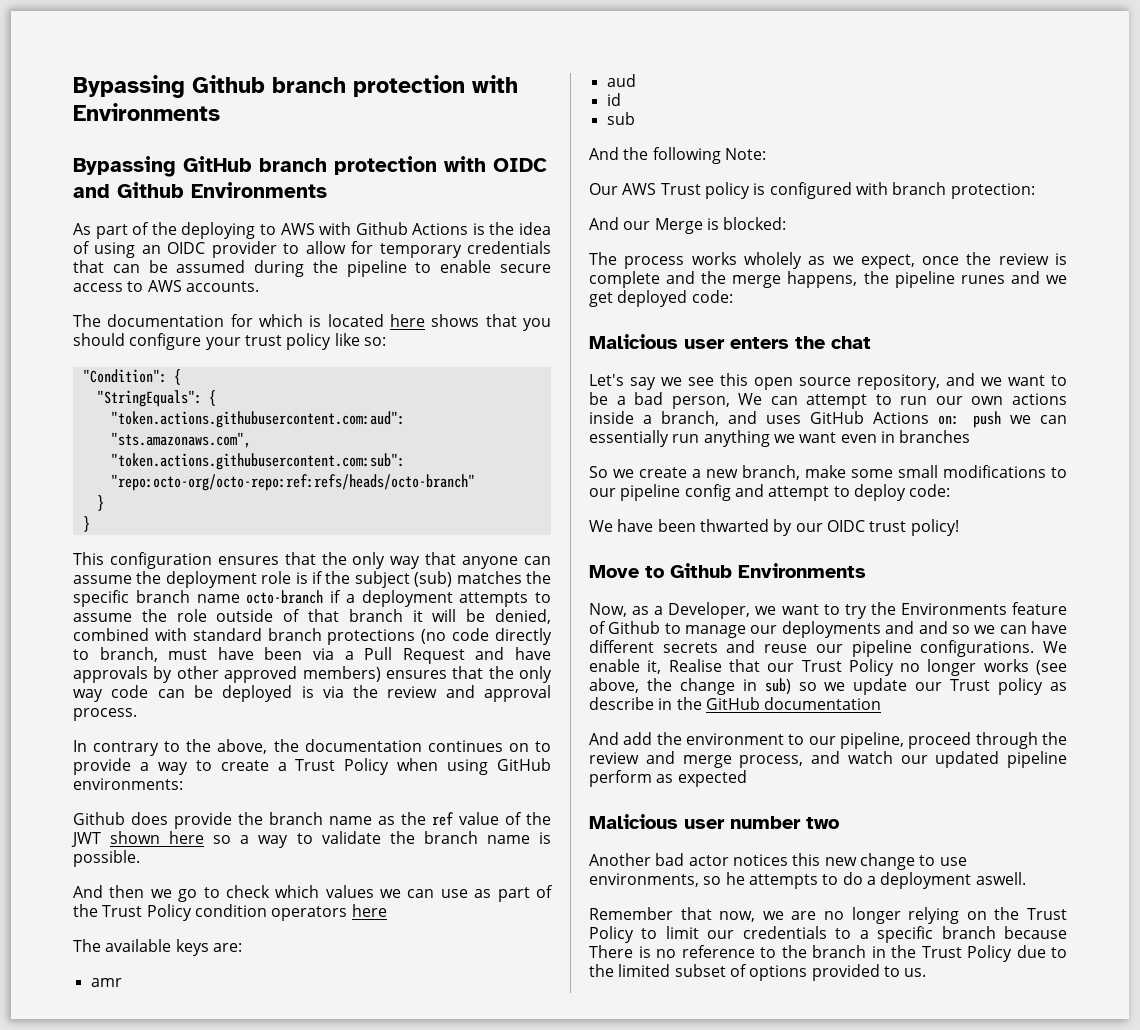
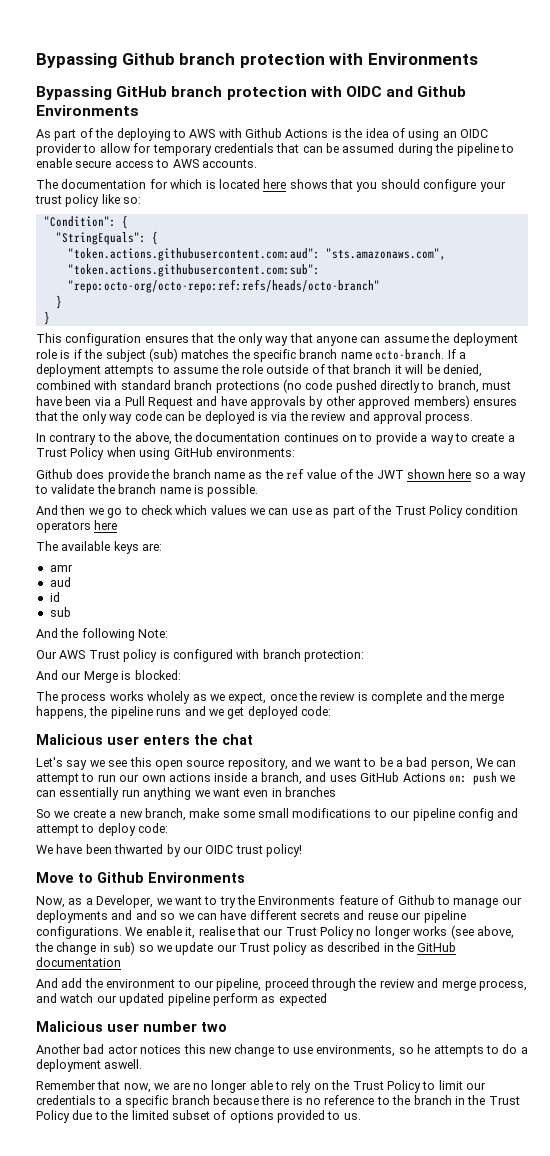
- This configuration ensures that the only way that anyone can assume the deployment role is if the subject (sub) matches the specific branch name octo-branch if a deployment attempts to assume the role outside of that branch it will be denied, combined with standard branch protections (no code directly to branch, must have been via a Pull Request and have approvals by other approved members) ensures that the only way code can be deployed is via the review and approval process.
+ This configuration ensures that the only way that anyone can assume the deployment role is if the subject (sub) matches the specific branch name octo-branch. If a deployment attempts to assume the role outside of that branch it will be denied, combined with standard branch protections (no code pushed directly to branch, must have been via a Pull Request and have approvals by other approved members) ensures that the only way code can be deployed is via the review and approval process.
- The process works wholely as we expect, once the review is complete and the merge happens, the pipeline runes and we get deployed code:
+ The process works wholely as we expect, once the review is complete and the merge happens, the pipeline runs and we get deployed code:
- We enable it, Realise that our Trust Policy no longer works (see above, the change in sub) so we update our Trust policy as describe in the GitHub documentation
+ We enable it, realise that our Trust Policy no longer works (see above, the change in sub) so we update our Trust policy as described in the GitHub documentation
- Remember that now, we are no longer relying on the Trust Policy to limit our credentials to a specific branch because There is no reference to the branch in the Trust Policy due to the limited subset of options provided to us.
+ Remember that now, we are no longer able to rely on the Trust Policy to limit our credentials to a specific branch because there is no reference to the branch in the Trust Policy due to the limited subset of options provided to us.

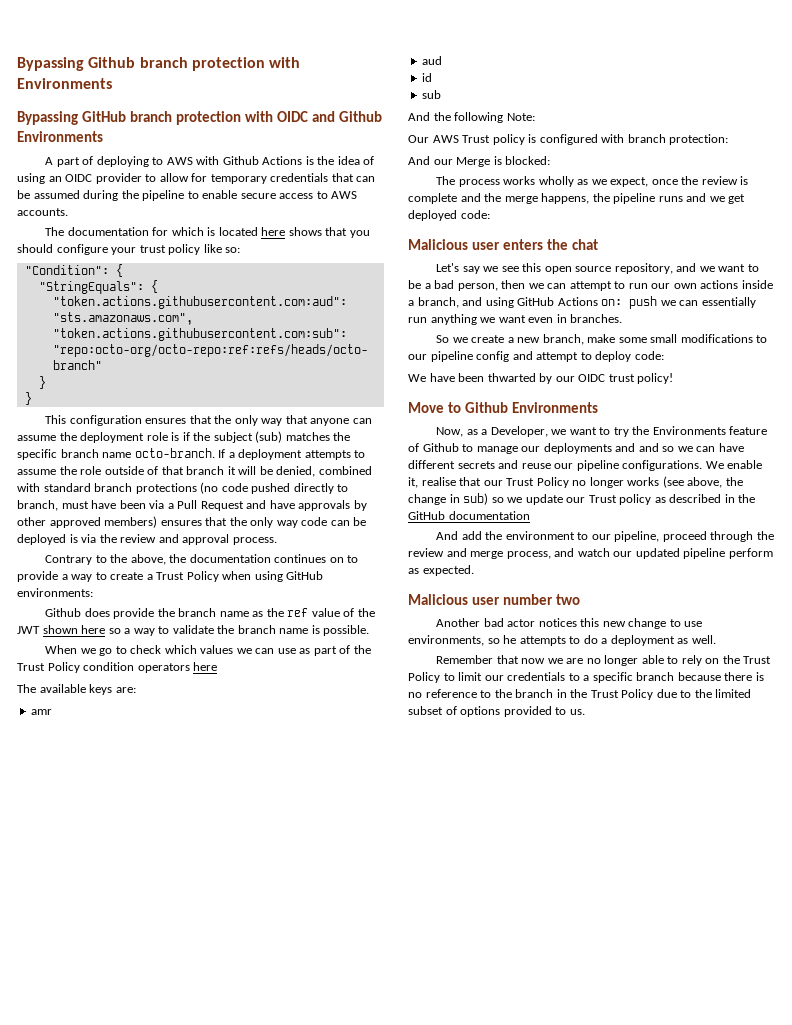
- As part of the deploying to AWS with Github Actions is the idea of using an OIDC provider to allow for temporary credentials that can be assumed during the pipeline to enable secure access to AWS accounts.
+ A part of deploying to AWS with Github Actions is the idea of using an OIDC provider to allow for temporary credentials that can be assumed during the pipeline to enable secure access to AWS accounts.
- In contrary to the above, the documentation continues on to provide a way to create a Trust Policy when using GitHub environments:
+ Contrary to the above, the documentation continues on to provide a way to create a Trust Policy when using GitHub environments:
- And then we go to check which values we can use as part of the Trust Policy condition operators here
+ When we go to check which values we can use as part of the Trust Policy condition operators here
- The process works wholely as we expect, once the review is complete and the merge happens, the pipeline runs and we get deployed code:
+ The process works wholly as we expect, once the review is complete and the merge happens, the pipeline runs and we get deployed code:
- Let's say we see this open source repository, and we want to be a bad person, We can attempt to run our own actions inside a branch, and uses GitHub Actions on: push we can essentially run anything we want even in branches
+ Let's say we see this open source repository, and we want to be a bad person, then we can attempt to run our own actions inside a branch, and using GitHub Actions on: push we can essentially run anything we want even in branches.
- And add the environment to our pipeline, proceed through the review and merge process, and watch our updated pipeline perform as expected
+ And add the environment to our pipeline, proceed through the review and merge process, and watch our updated pipeline perform as expected.
- Another bad actor notices this new change to use environments, so he attempts to do a deployment aswell.
+ Another bad actor notices this new change to use environments, so he attempts to do a deployment as well.
- Remember that now, we are no longer able to rely on the Trust Policy to limit our credentials to a specific branch because there is no reference to the branch in the Trust Policy due to the limited subset of options provided to us.
+ Remember that now we are no longer able to rely on the Trust Policy to limit our credentials to a specific branch because there is no reference to the branch in the Trust Policy due to the limited subset of options provided to us.

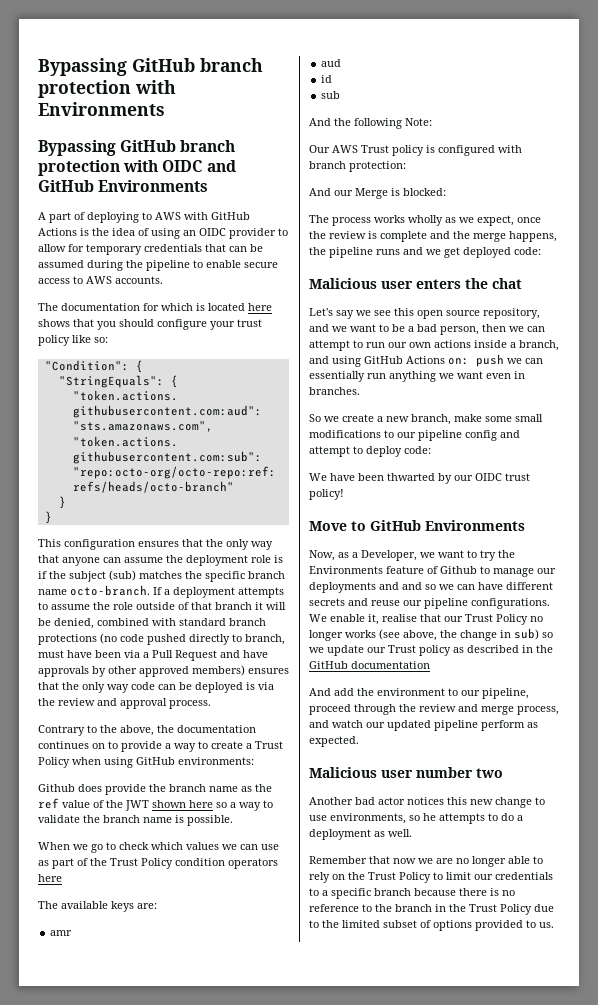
- Bypassing Github branch protection with Environments
+ Bypassing GitHub branch protection with Environments
- Bypassing GitHub branch protection with OIDC and Github Environments
+ Bypassing GitHub branch protection with OIDC and GitHub Environments
- A part of deploying to AWS with Github Actions is the idea of using an OIDC provider to allow for temporary credentials that can be assumed during the pipeline to enable secure access to AWS accounts.
+ A part of deploying to AWS with GitHub Actions is the idea of using an OIDC provider to allow for temporary credentials that can be assumed during the pipeline to enable secure access to AWS accounts.
- Move to Github Environments
+ Move to GitHub Environments

